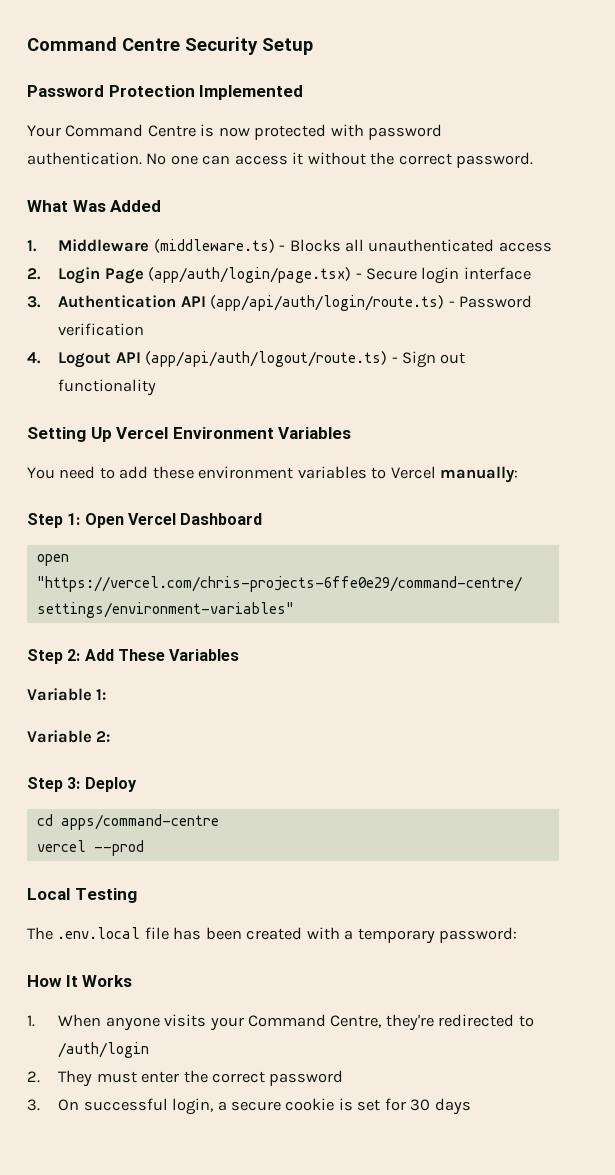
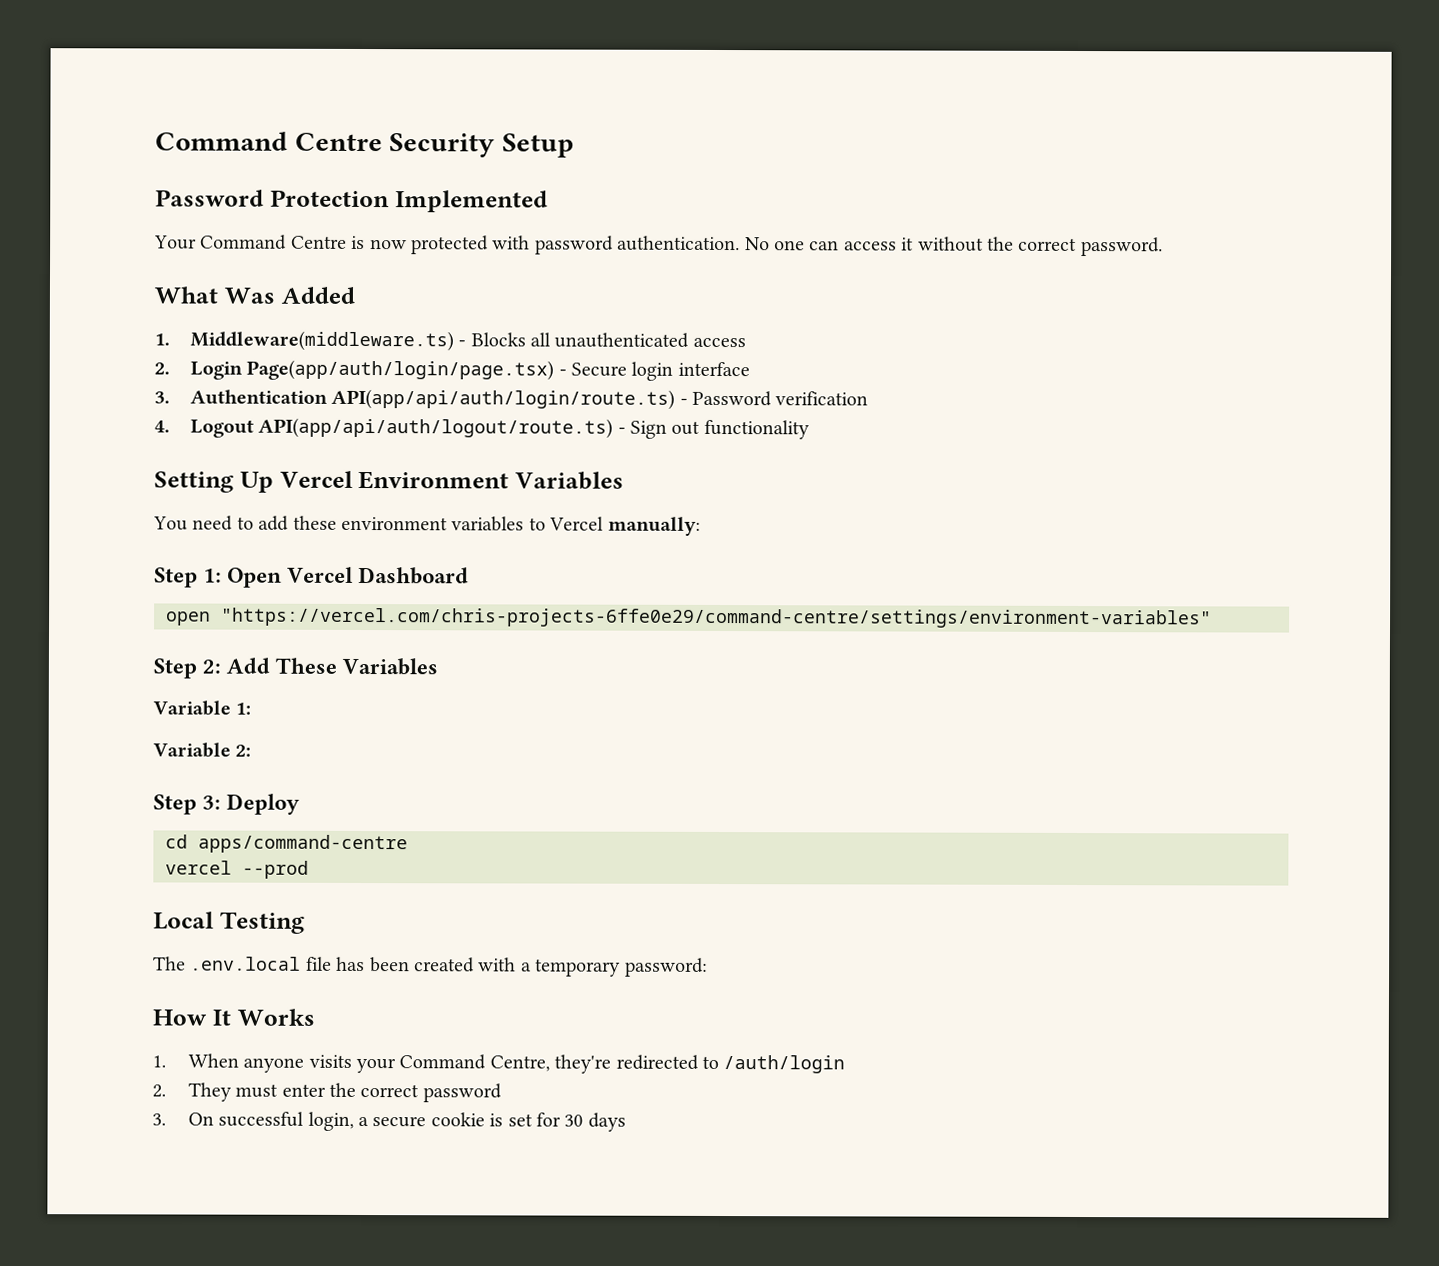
- 1. Middleware (middleware.ts) - Blocks all unauthenticated access
+ 1. Middleware(middleware.ts) - Blocks all unauthenticated access
- 2. Login Page (app/auth/login/page.tsx) - Secure login interface
+ 2. Login Page(app/auth/login/page.tsx) - Secure login interface
- 3. Authentication API (app/api/auth/login/route.ts) - Password verification
+ 3. Authentication API(app/api/auth/login/route.ts) - Password verification
- 4. Logout API (app/api/auth/logout/route.ts) - Sign out functionality
+ 4. Logout API(app/api/auth/logout/route.ts) - Sign out functionality

